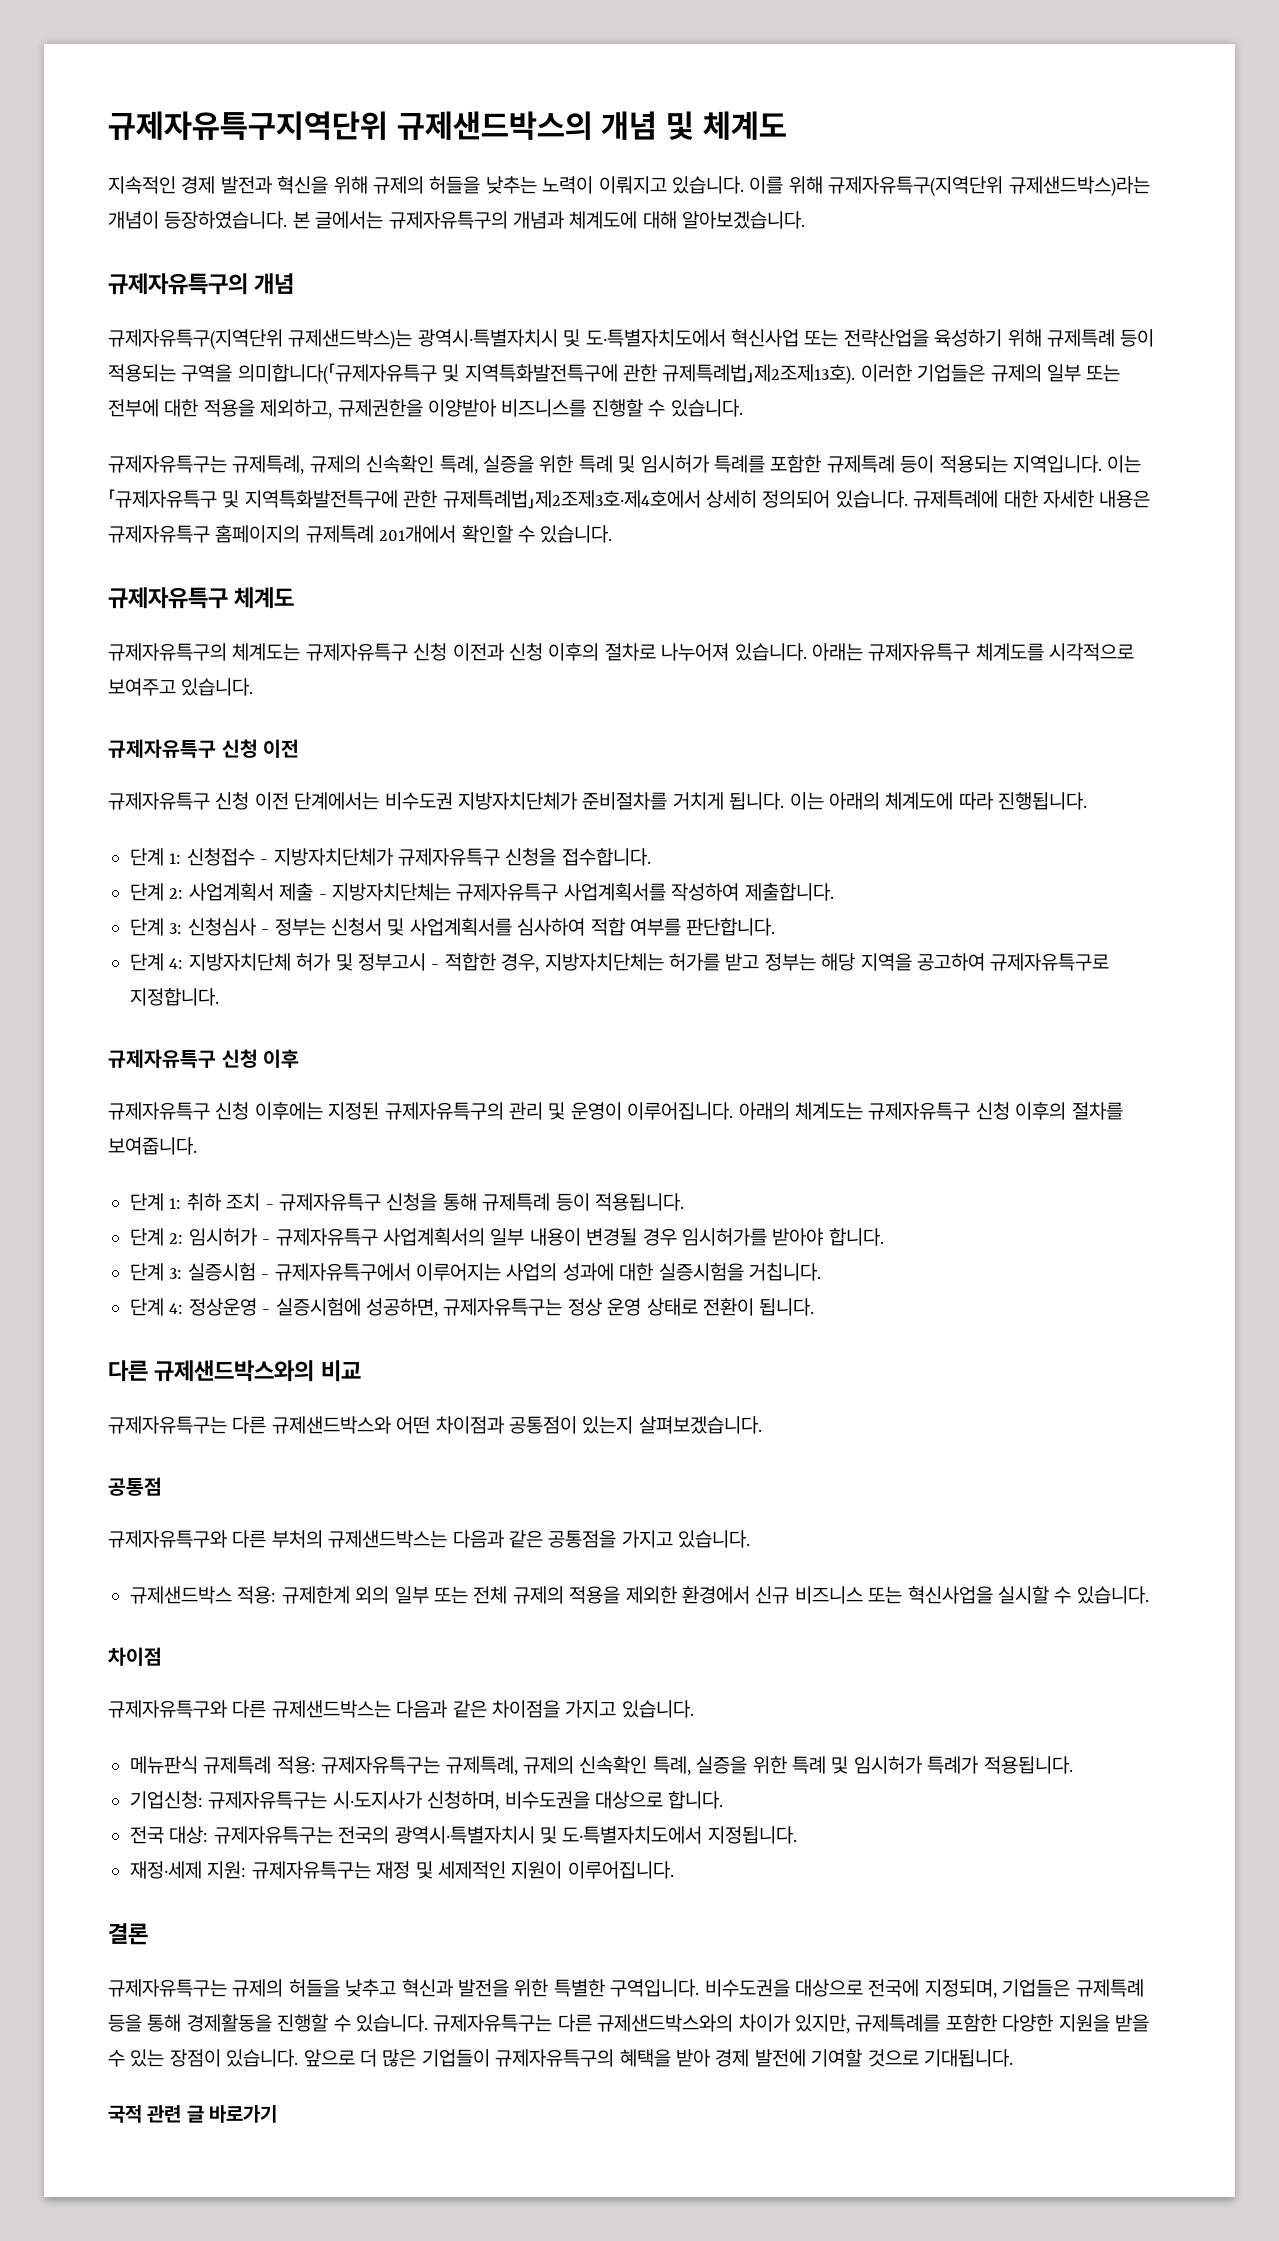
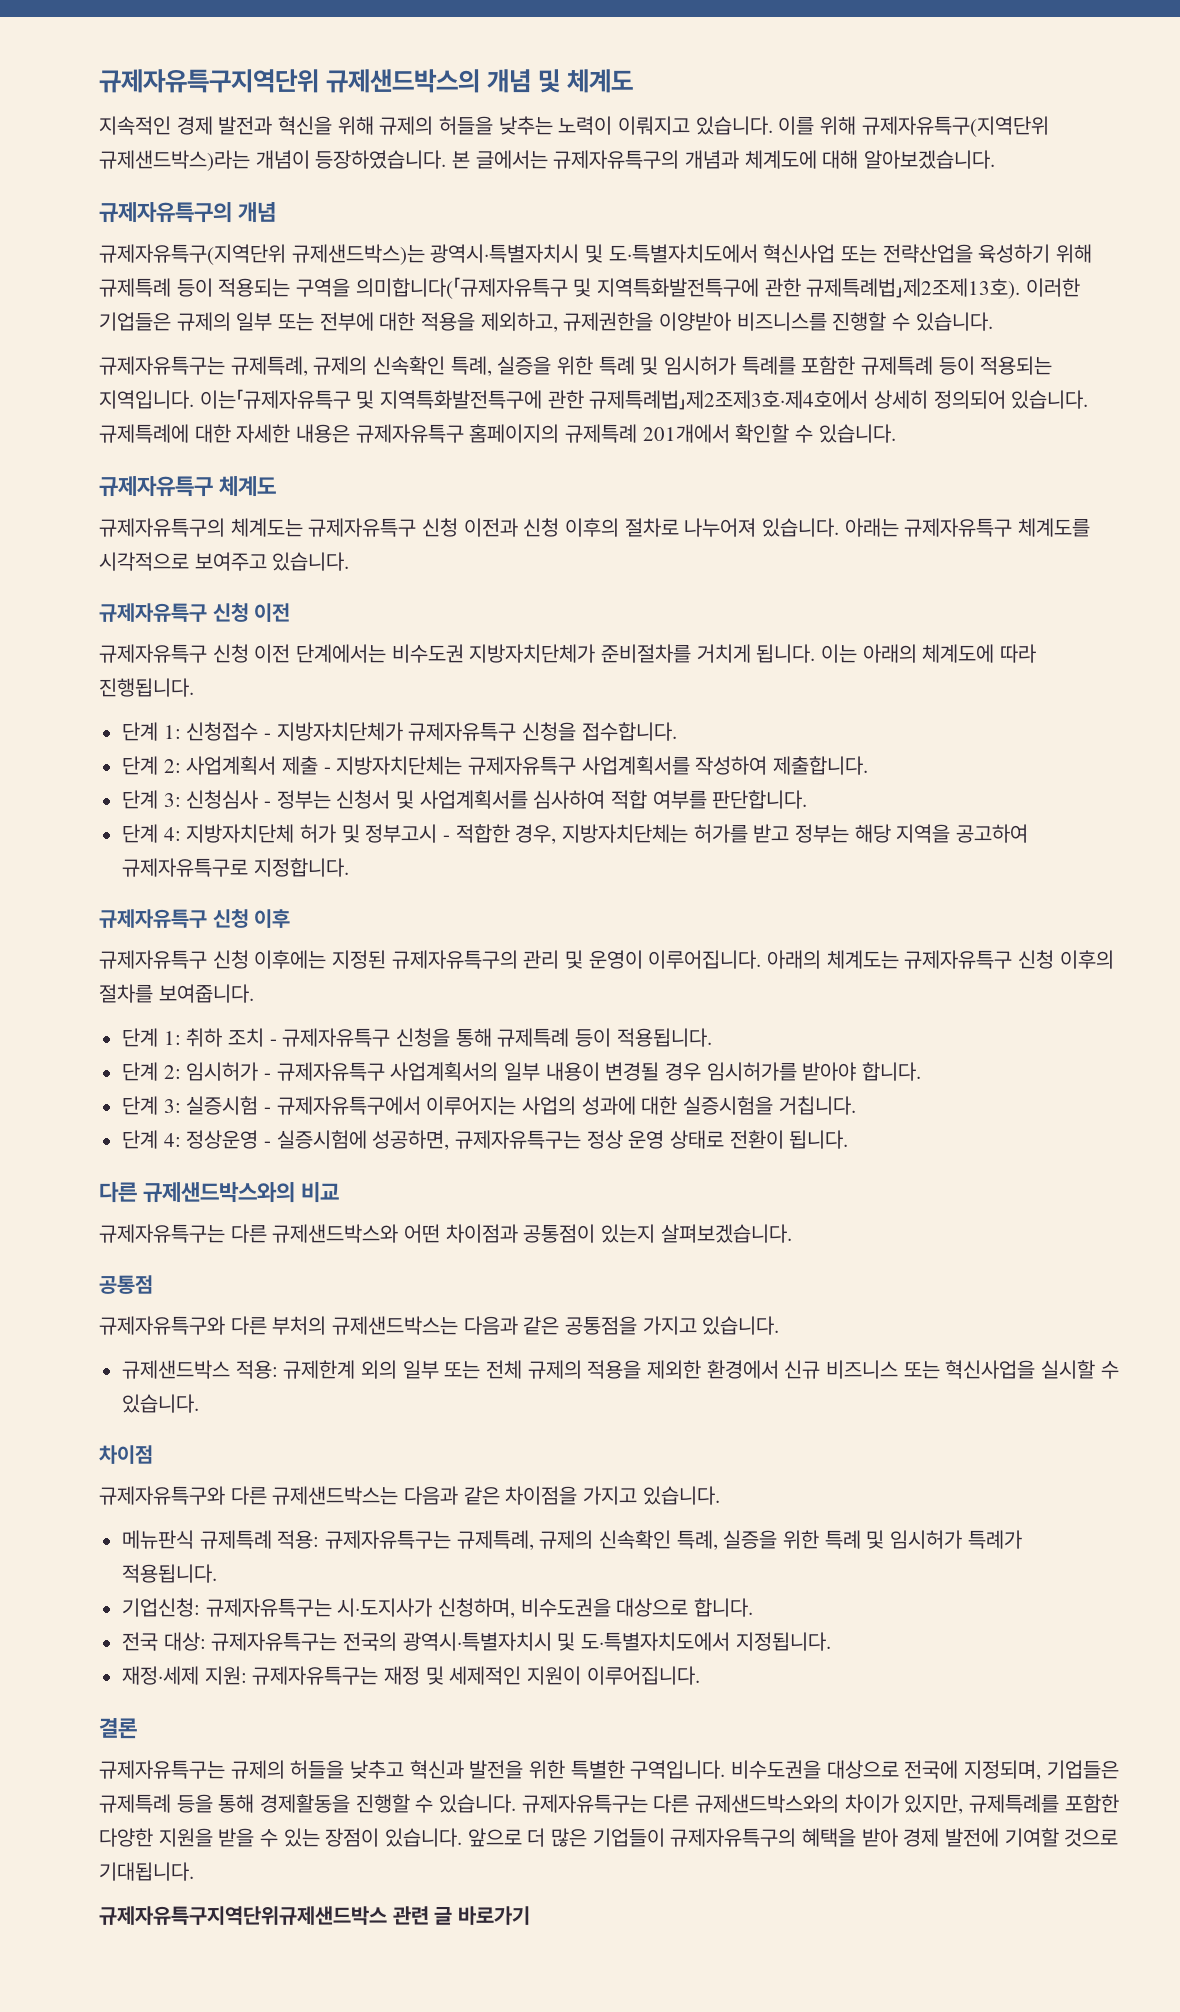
- 국적 관련 글 바로가기
+ 규제자유특구지역단위규제샌드박스 관련 글 바로가기

